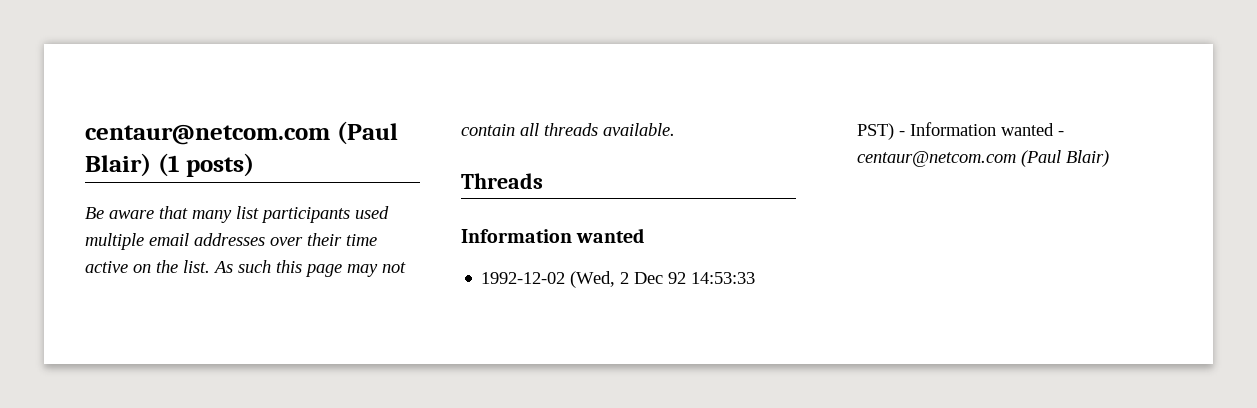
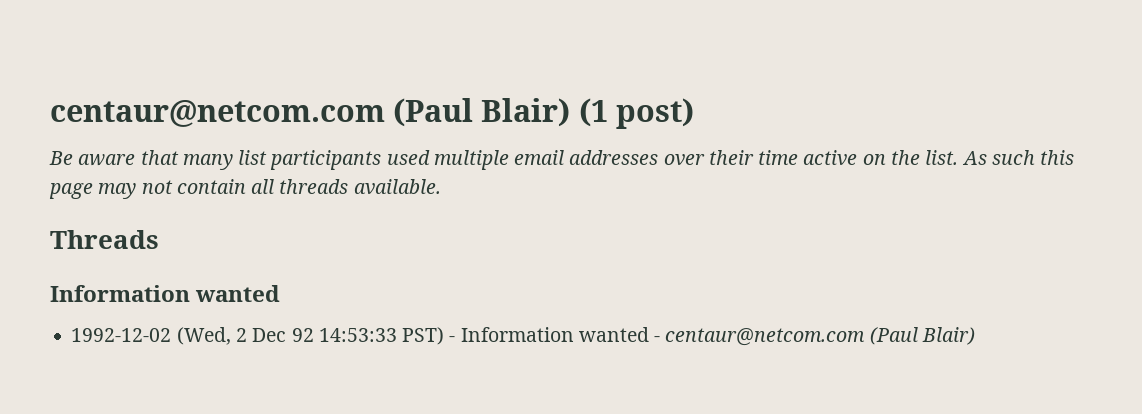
- centaur@netcom.com (Paul Blair) (1 posts)
+ centaur@netcom.com (Paul Blair) (1 post)

